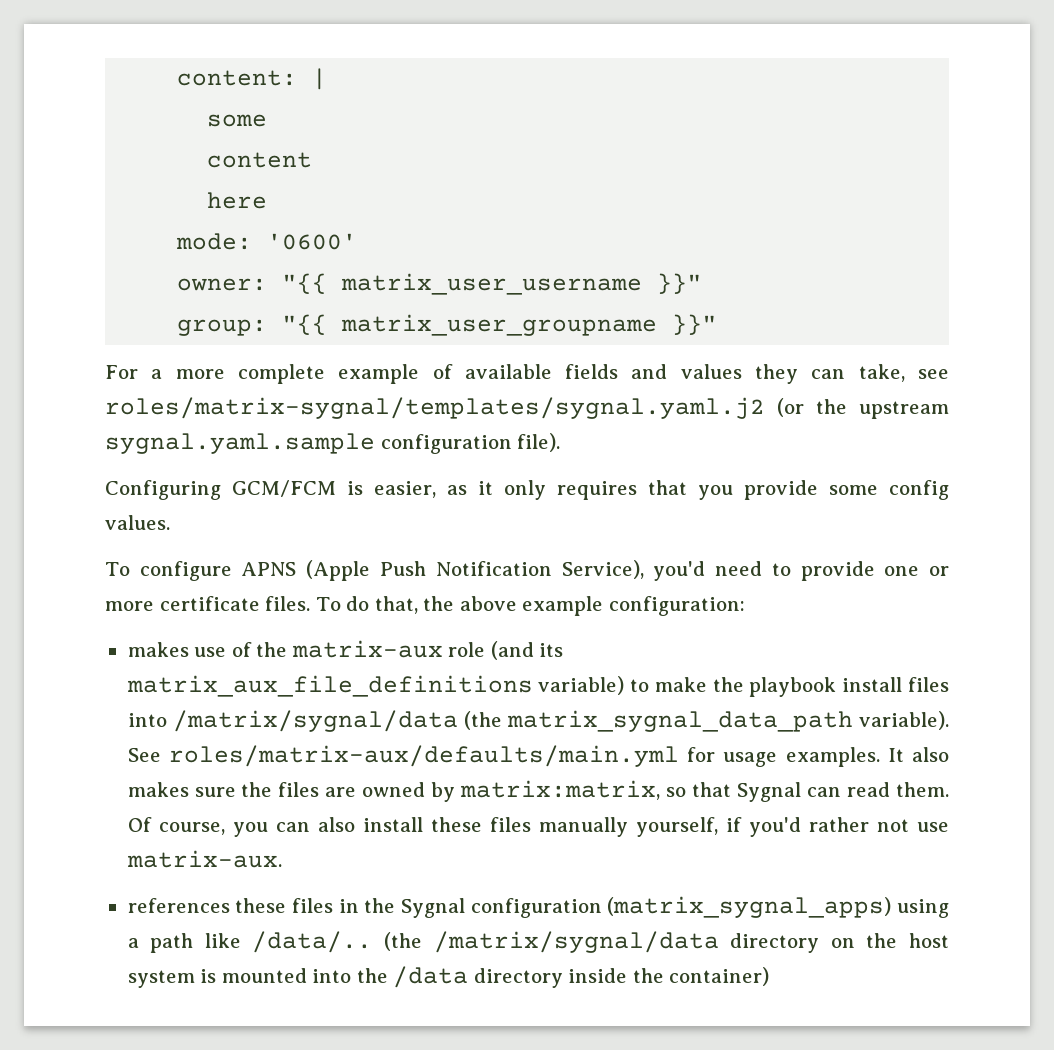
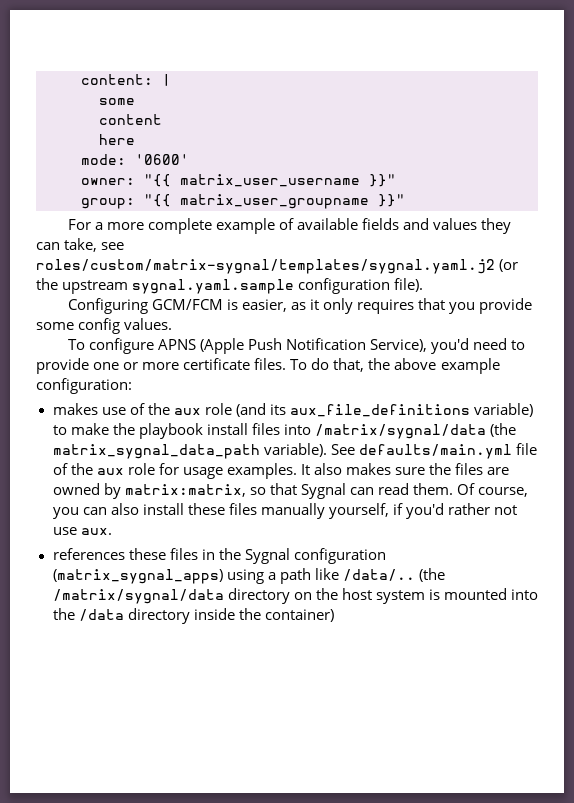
- For a more complete example of available fields and values they can take, see roles/matrix-sygnal/templates/sygnal.yaml.j2 (or the upstream sygnal.yaml.sample configuration file).
+ For a more complete example of available fields and values they can take, see roles/custom/matrix-sygnal/templates/sygnal.yaml.j2 (or the upstream sygnal.yaml.sample configuration file).
- makes use of the matrix-aux role (and its matrix_aux_file_definitions variable) to make the playbook install files into /matrix/sygnal/data (the matrix_sygnal_data_path variable).
+ makes use of the aux role (and its aux_file_definitions variable) to make the playbook install files into /matrix/sygnal/data (the matrix_sygnal_data_path variable).
- See roles/matrix-aux/defaults/main.yml for usage examples.
+ See defaults/main.yml file of the aux role for usage examples.
- Of course, you can also install these files manually yourself, if you'd rather not use matrix-aux.
+ Of course, you can also install these files manually yourself, if you'd rather not use aux.

